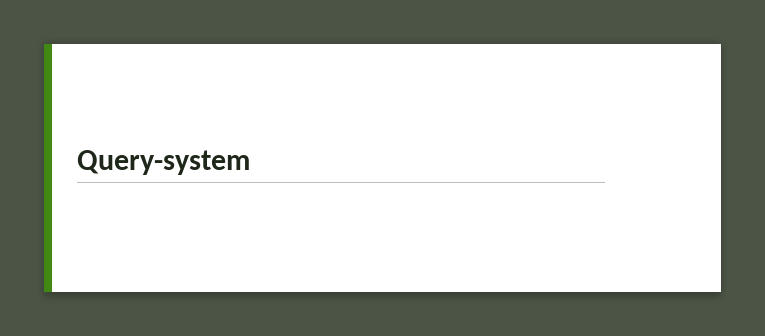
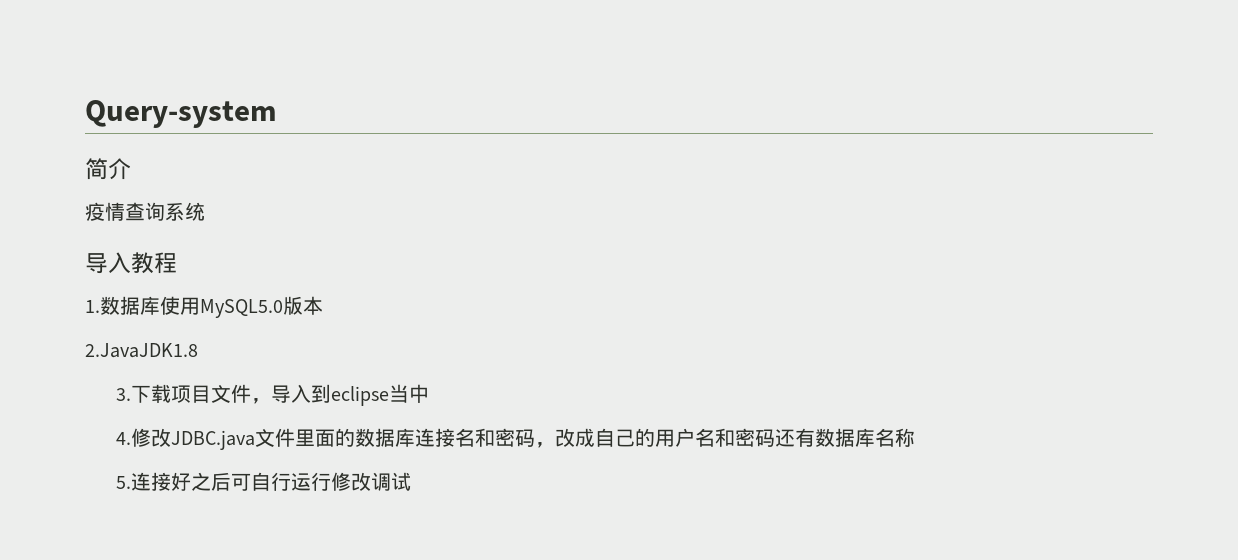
+ 简介
+ 疫情查询系统
+ 导入教程
+ 1.数据库使用MySQL5.0版本
+ 2.JavaJDK1.8
+ 3.下载项目文件，导入到eclipse当中
+ 4.修改JDBC.java文件里面的数据库连接名和密码，改成自己的用户名和密码还有数据库名称
+ 5.连接好之后可自行运行修改调试

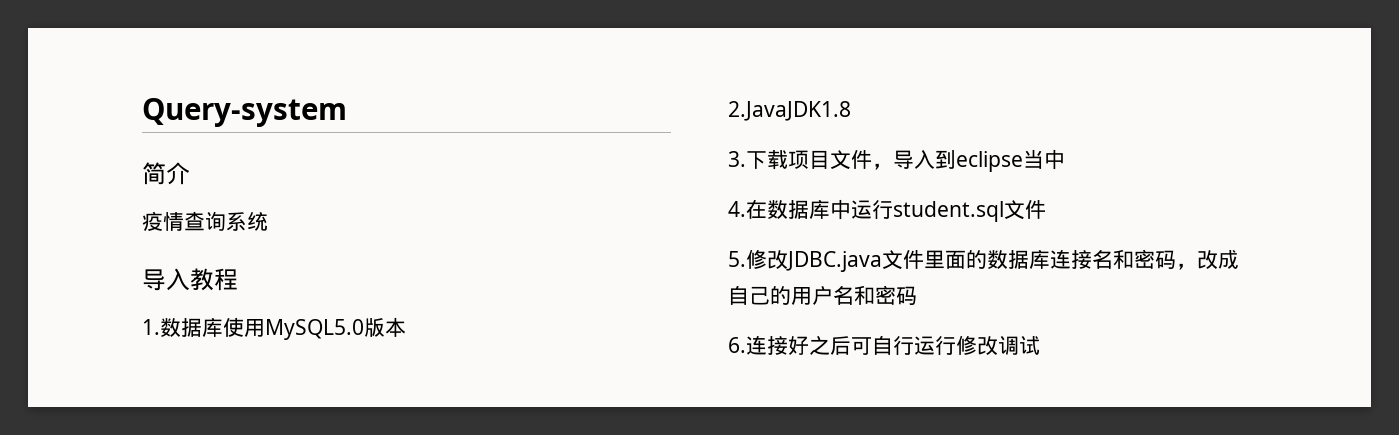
- 4.修改JDBC.java文件里面的数据库连接名和密码，改成自己的用户名和密码还有数据库名称
- 5.连接好之后可自行运行修改调试
+ 4.在数据库中运行student.sql文件
+ 5.修改JDBC.java文件里面的数据库连接名和密码，改成自己的用户名和密码
+ 6.连接好之后可自行运行修改调试

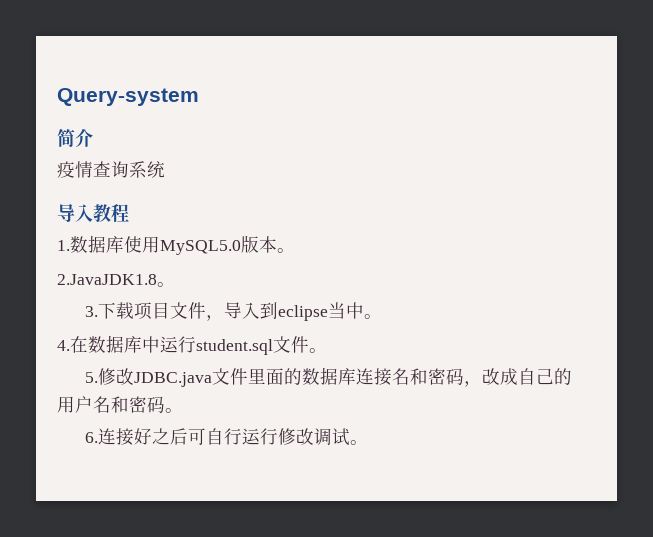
- 1.数据库使用MySQL5.0版本
+ 1.数据库使用MySQL5.0版本。
- 2.JavaJDK1.8
+ 2.JavaJDK1.8。
- 3.下载项目文件，导入到eclipse当中
+ 3.下载项目文件，导入到eclipse当中。
- 4.在数据库中运行student.sql文件
+ 4.在数据库中运行student.sql文件。
- 5.修改JDBC.java文件里面的数据库连接名和密码，改成自己的用户名和密码
+ 5.修改JDBC.java文件里面的数据库连接名和密码，改成自己的用户名和密码。
- 6.连接好之后可自行运行修改调试
+ 6.连接好之后可自行运行修改调试。

